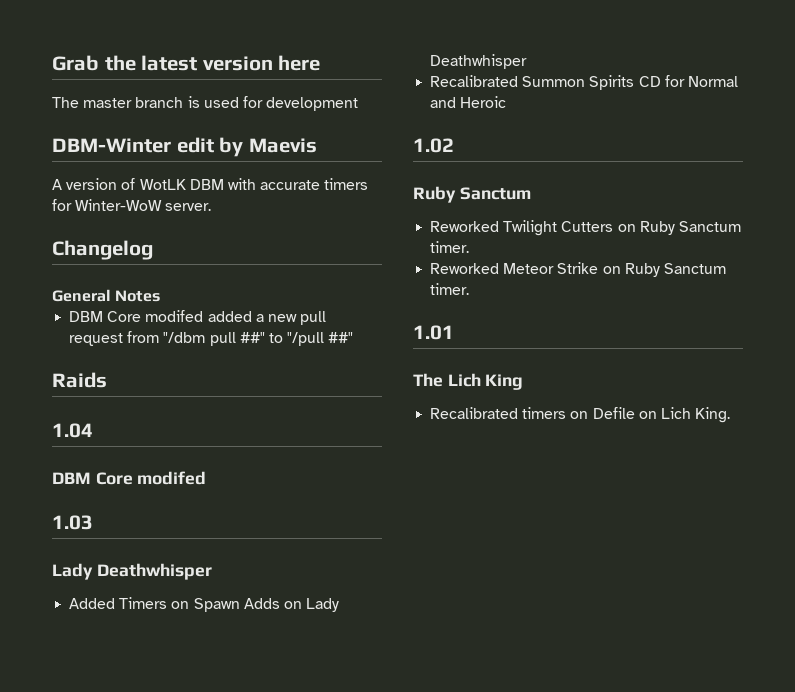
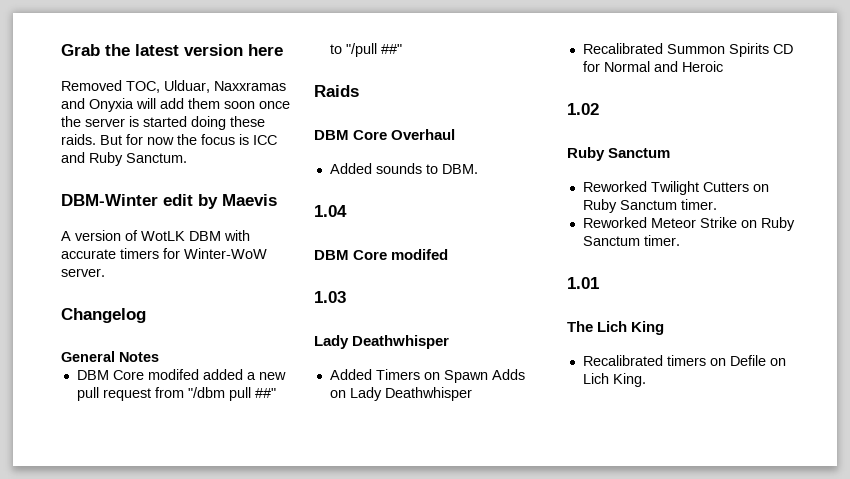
- The master branch is used for development
+ Removed TOC, Ulduar, Naxxramas and Onyxia will add them soon once the server is started doing these raids. But for now the focus is ICC and Ruby Sanctum.
+ DBM Core Overhaul
+ Added sounds to DBM.

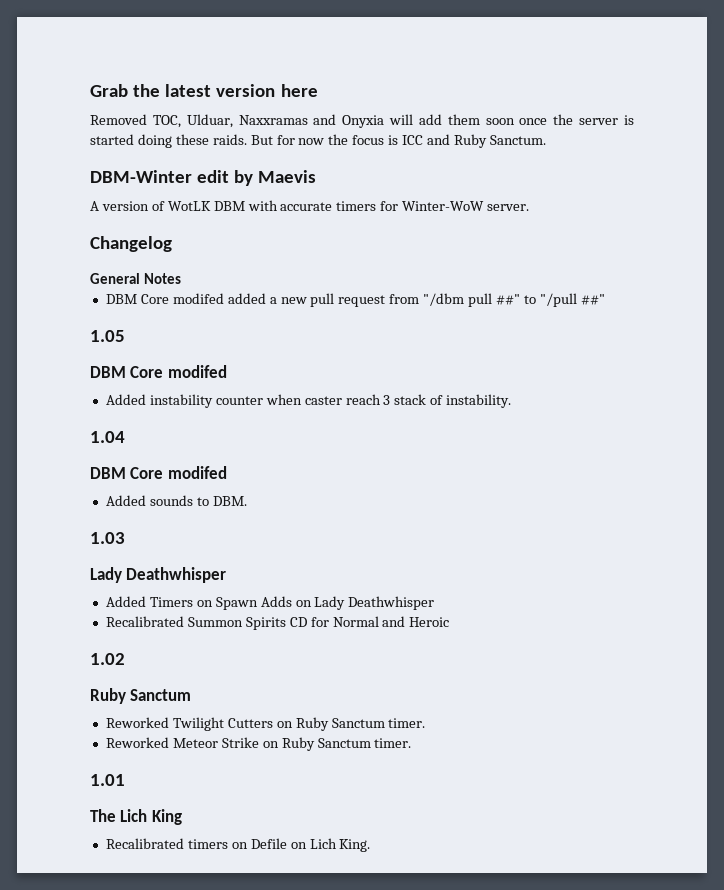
- Raids
- DBM Core Overhaul
- Added sounds to DBM.
+ 1.05
+ DBM Core modifed
+ Added instability counter when caster reach 3 stack of instability.
+ Added sounds to DBM.

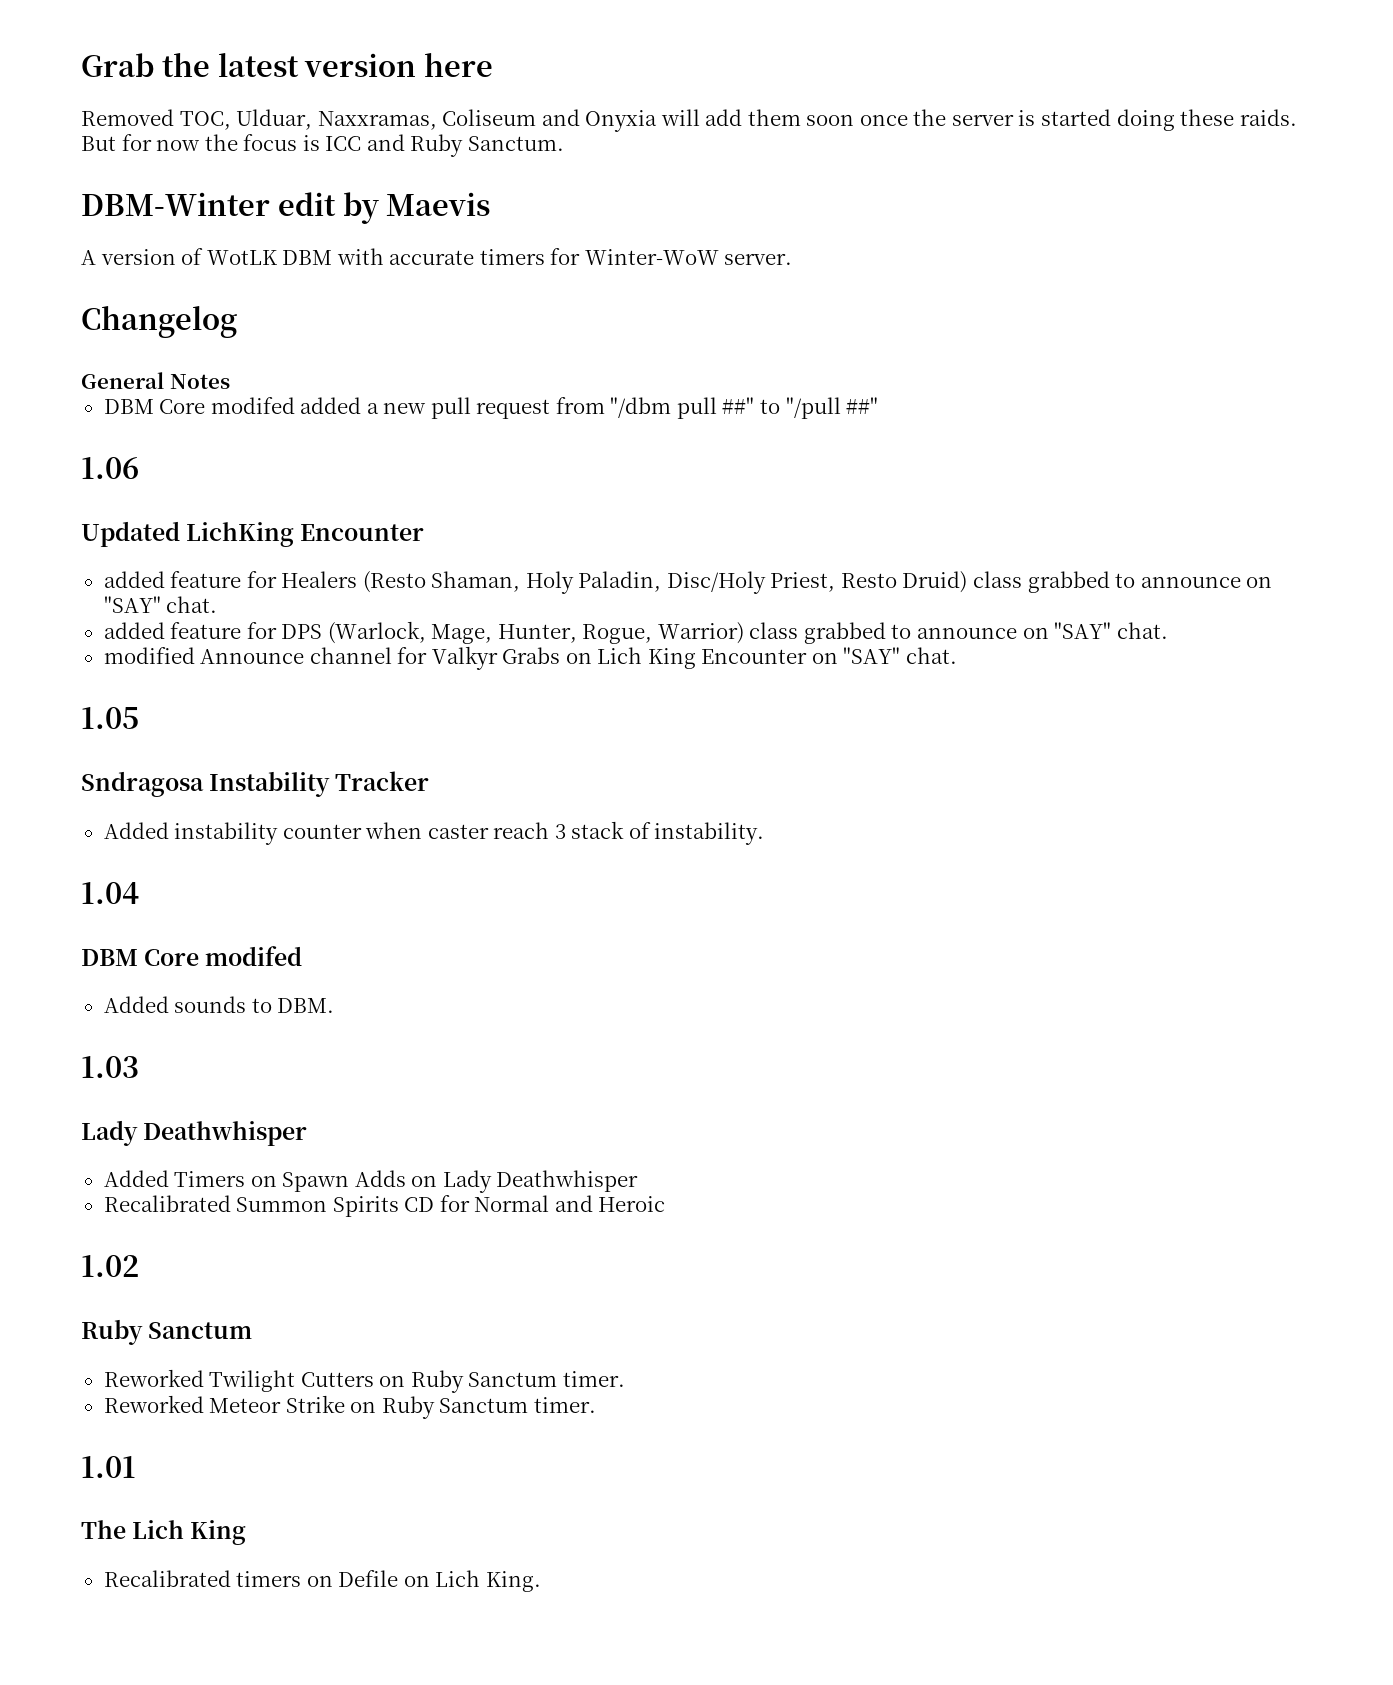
- Removed TOC, Ulduar, Naxxramas and Onyxia will add them soon once the server is started doing these raids.
+ Removed TOC, Ulduar, Naxxramas, Coliseum and Onyxia will add them soon once the server is started doing these raids.
+ 1.06
+ Updated LichKing Encounter
+ added feature for Healers (Resto Shaman, Holy Paladin, Disc/Holy Priest, Resto Druid) class grabbed to announce on "SAY" chat.
+ added feature for DPS (Warlock, Mage, Hunter, Rogue, Warrior) class grabbed to announce on "SAY" chat.
+ modified Announce channel for Valkyr Grabs on Lich King Encounter on "SAY" chat.
  1.05
- DBM Core modifed
+ Sndragosa Instability Tracker

